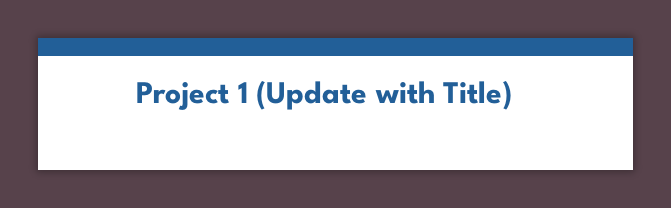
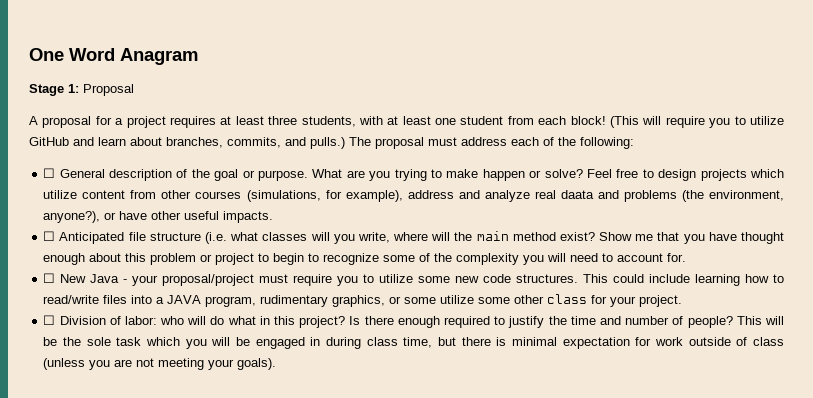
- Project 1 (Update with Title)
+ One Word Anagram
+ Stage 1: Proposal
+ A proposal for a project requires at least three students, with at least one student from each block! (This will require you to utilize GitHub and learn about branches, commits, and pulls.) The proposal must address each of the following:
+ ☐ General description of the goal or purpose. What are you trying to make happen or solve? Feel free to design projects which utilize content from other courses (simulations, for example), address and analyze real daata and problems (the environment, anyone?), or have other useful impacts.
+ ☐ Anticipated file structure (i.e. what classes will you write, where will the main method exist? Show me that you have thought enough about this problem or project to begin to recognize some of the complexity you will need to account for.
+ ☐ New Java - your proposal/project must require you to utilize some new code structures. This could include learning how to read/write files into a JAVA program, rudimentary graphics, or some utilize some other class for your project.
+ ☐ Division of labor: who will do what in this project? Is there enough required to justify the time and number of people? This will be the sole task which you will be engaged in during class time, but there is minimal expectation for work outside of class (unless you are not meeting your goals).

